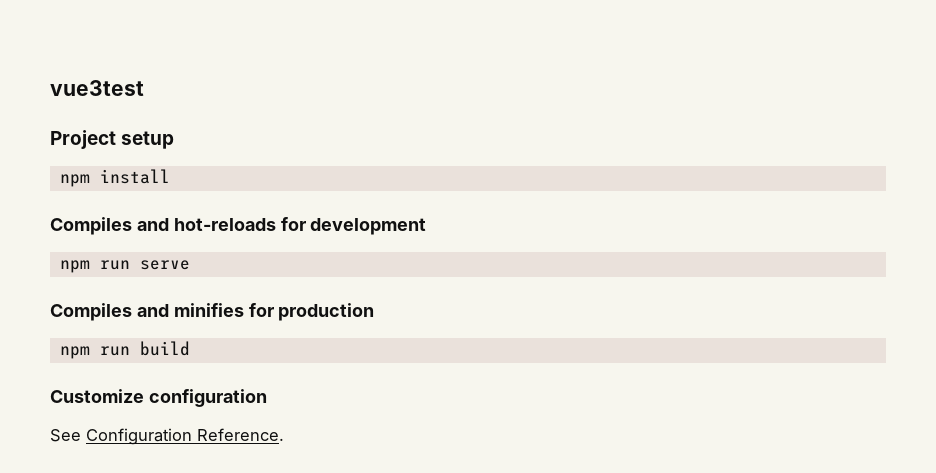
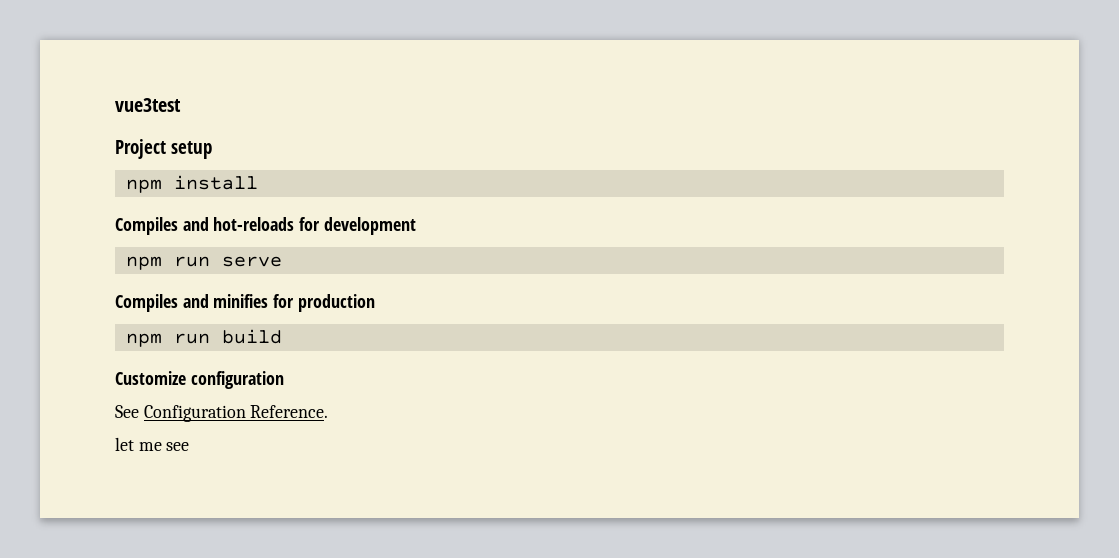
+ let me see

